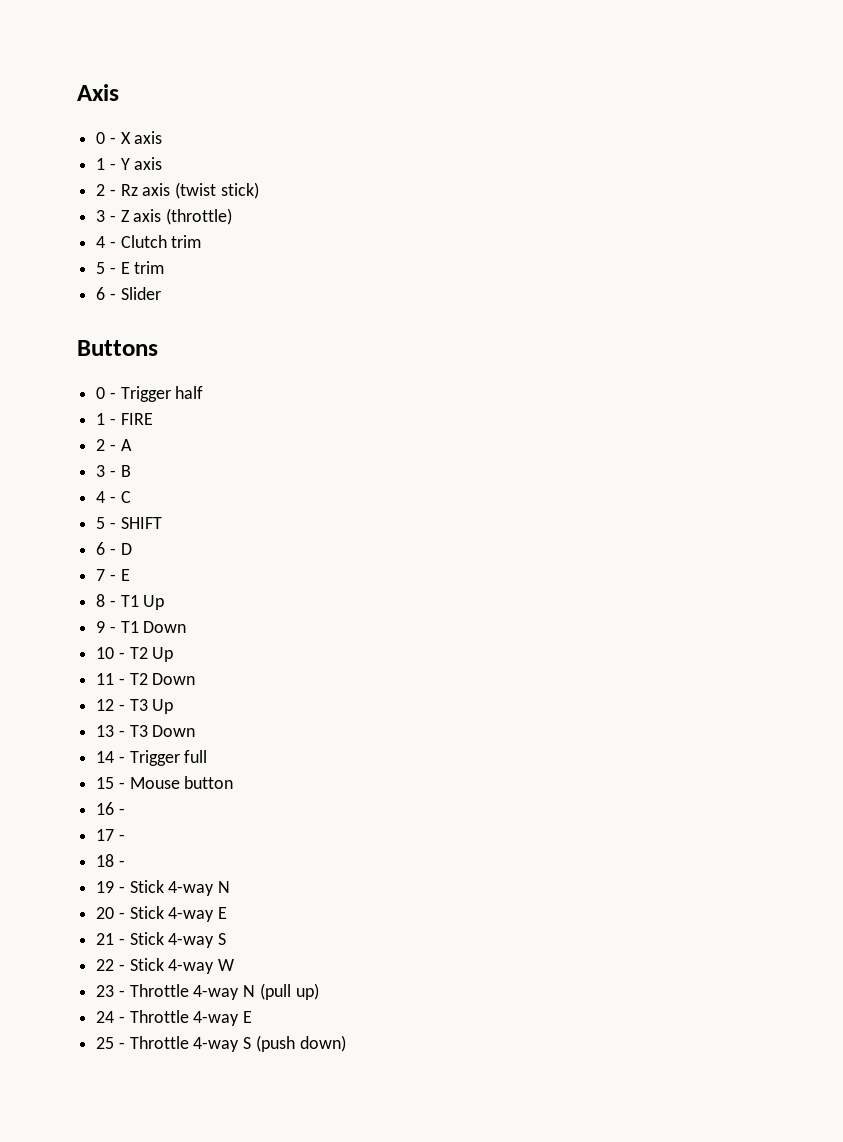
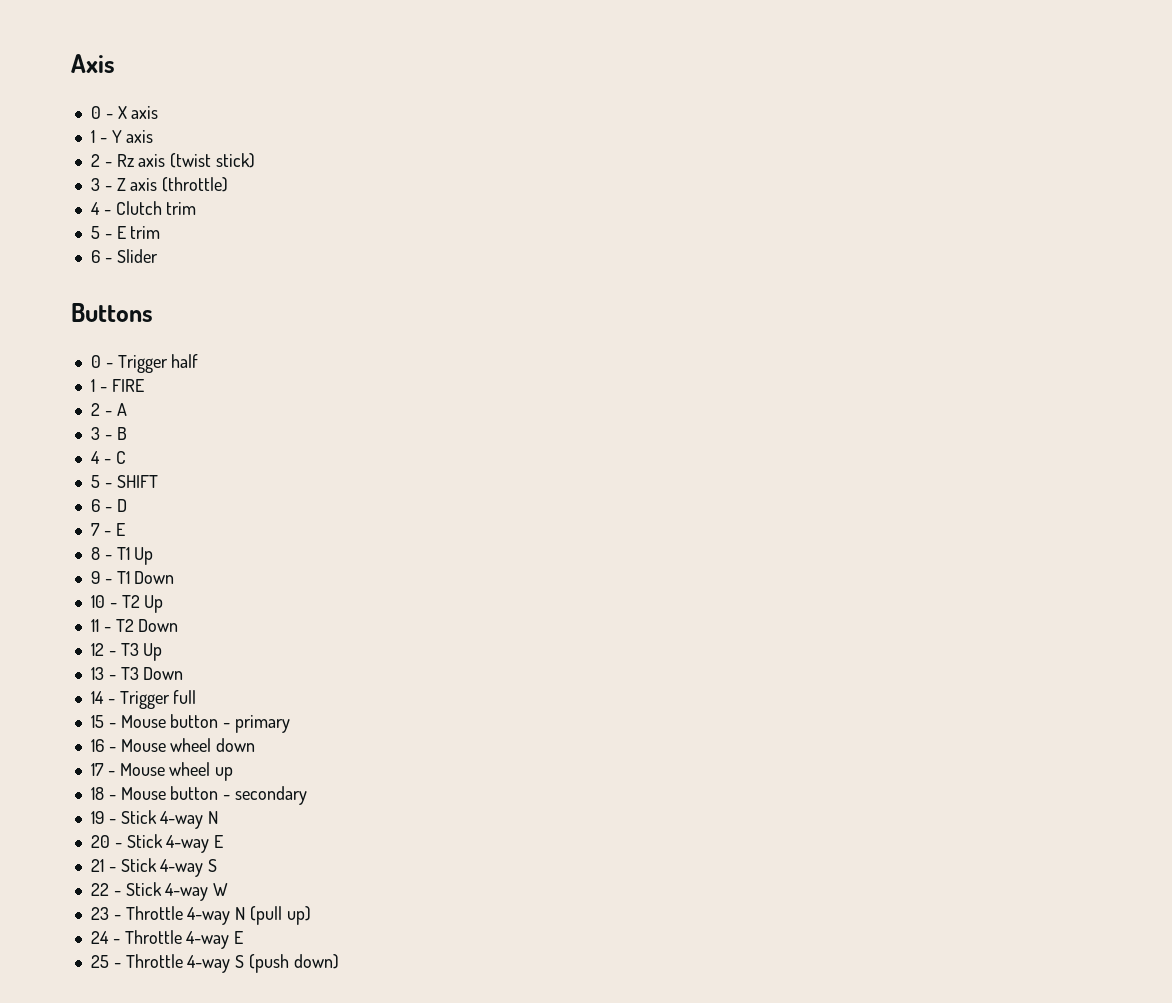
- 15 - Mouse button
+ 15 - Mouse button - primary
- 16 -
+ 16 - Mouse wheel down
- 17 -
+ 17 - Mouse wheel up
- 18 -
+ 18 - Mouse button - secondary

